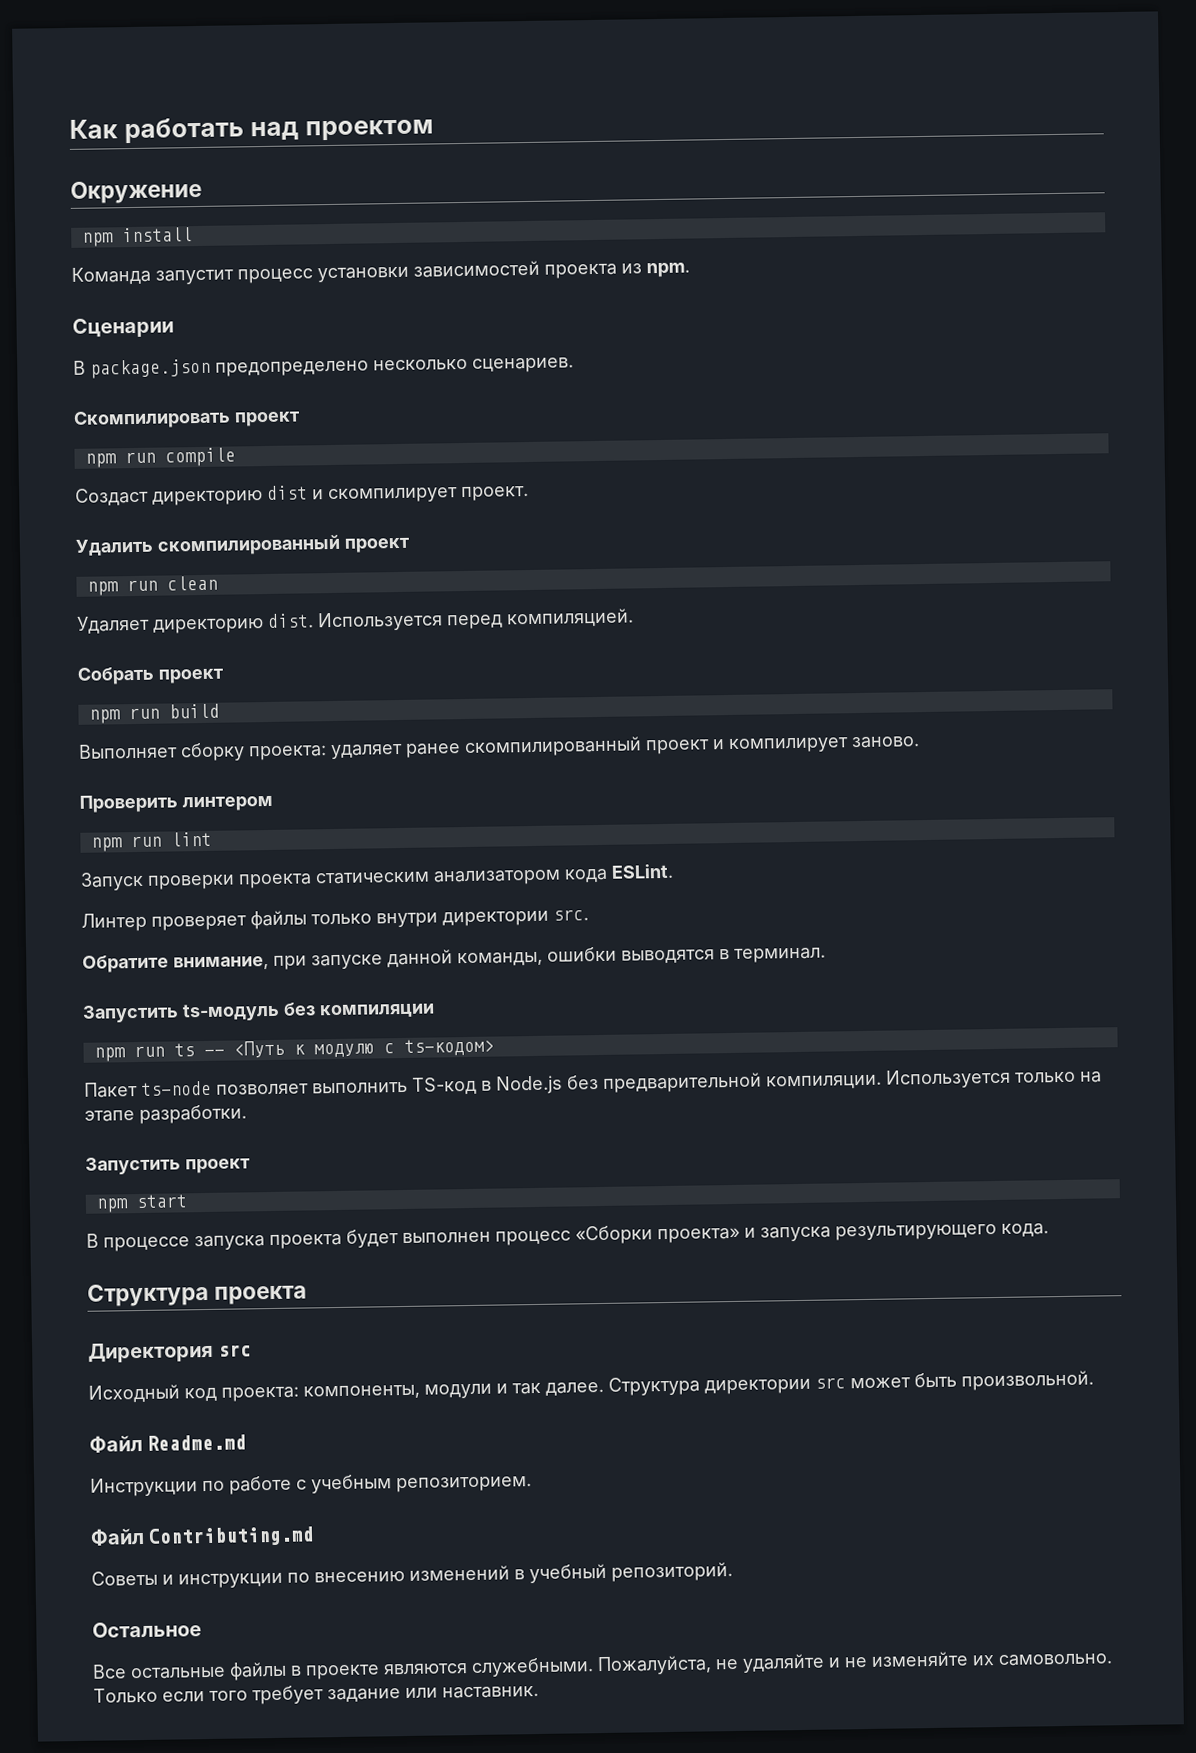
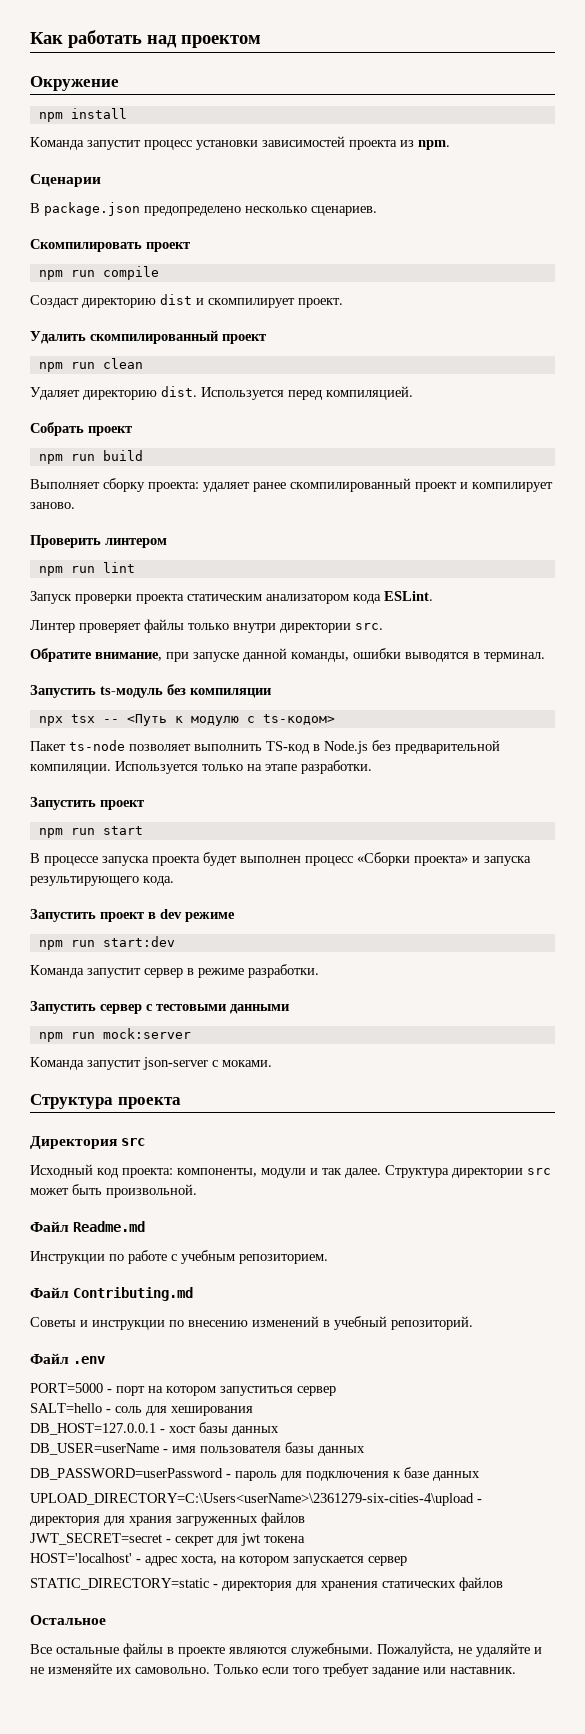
- npm run ts -- <Путь к модулю с ts-кодом>
+ npx tsx -- <Путь к модулю с ts-кодом>
- npm start
+ npm run start
+ Запустить проект в dev режиме
+ npm run start:dev
+ Команда запустит сервер в режиме разработки.
+ Запустить сервер с тестовыми данными
+ npm run mock:server
+ Команда запустит json-server с моками.
+ Файл .env
+ PORT=5000 - порт на котором запуститься сервер
+ SALT=hello - соль для хеширования
+ DB_HOST=127.0.0.1 - хост базы данных
+ DB_USER=userName - имя пользователя базы данных
+ DB_PASSWORD=userPassword - пароль для подключения к базе данных
+ UPLOAD_DIRECTORY=C:\Users<userName>\2361279-six-cities-4\upload - директория для храния загруженных файлов
+ JWT_SECRET=secret - секрет для jwt токена
+ HOST='localhost' - адрес хоста, на котором запускается сервер
+ STATIC_DIRECTORY=static - директория для хранения статических файлов

